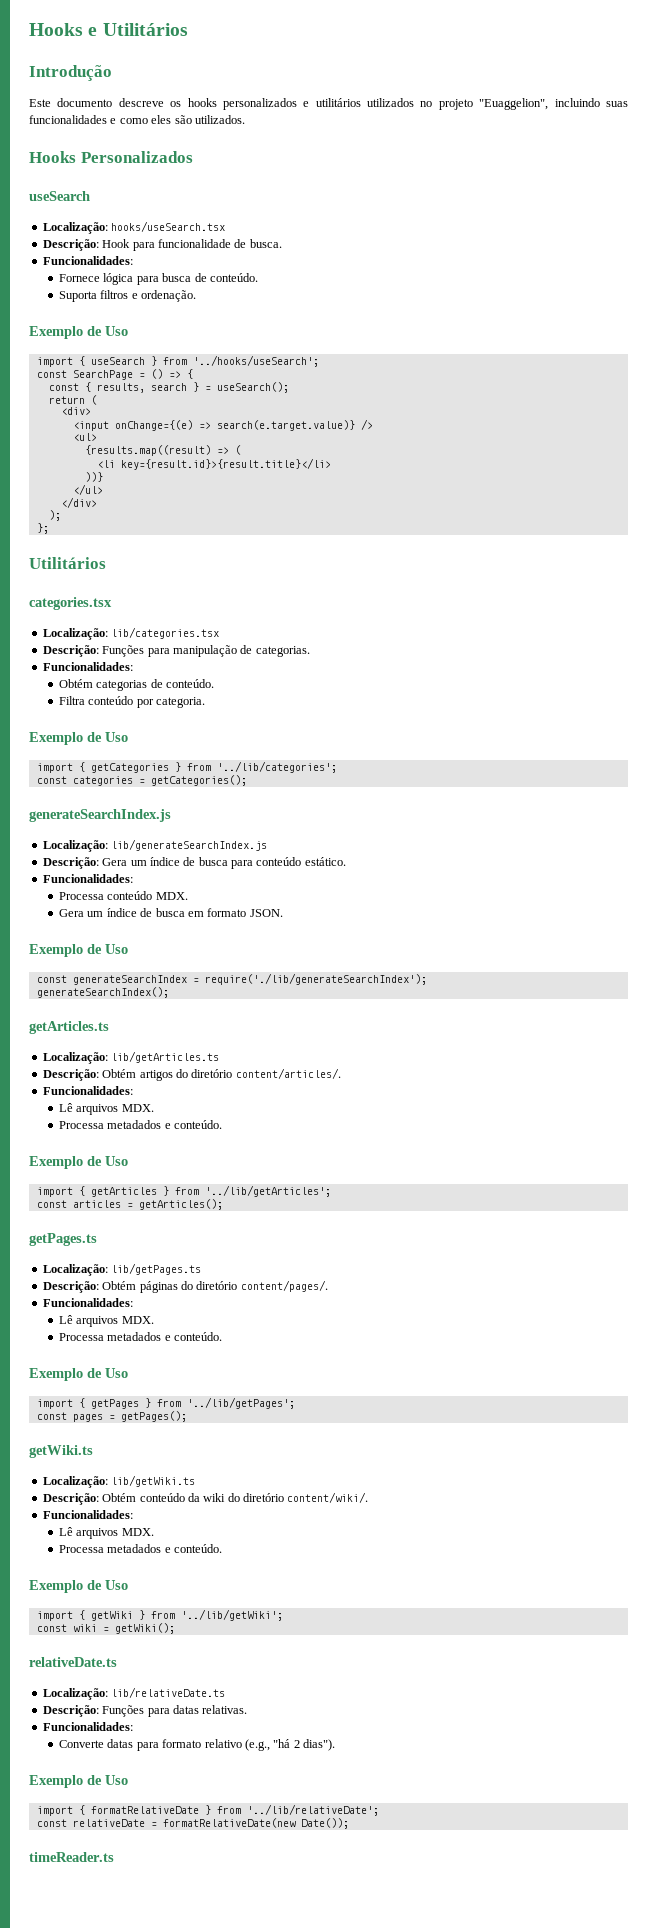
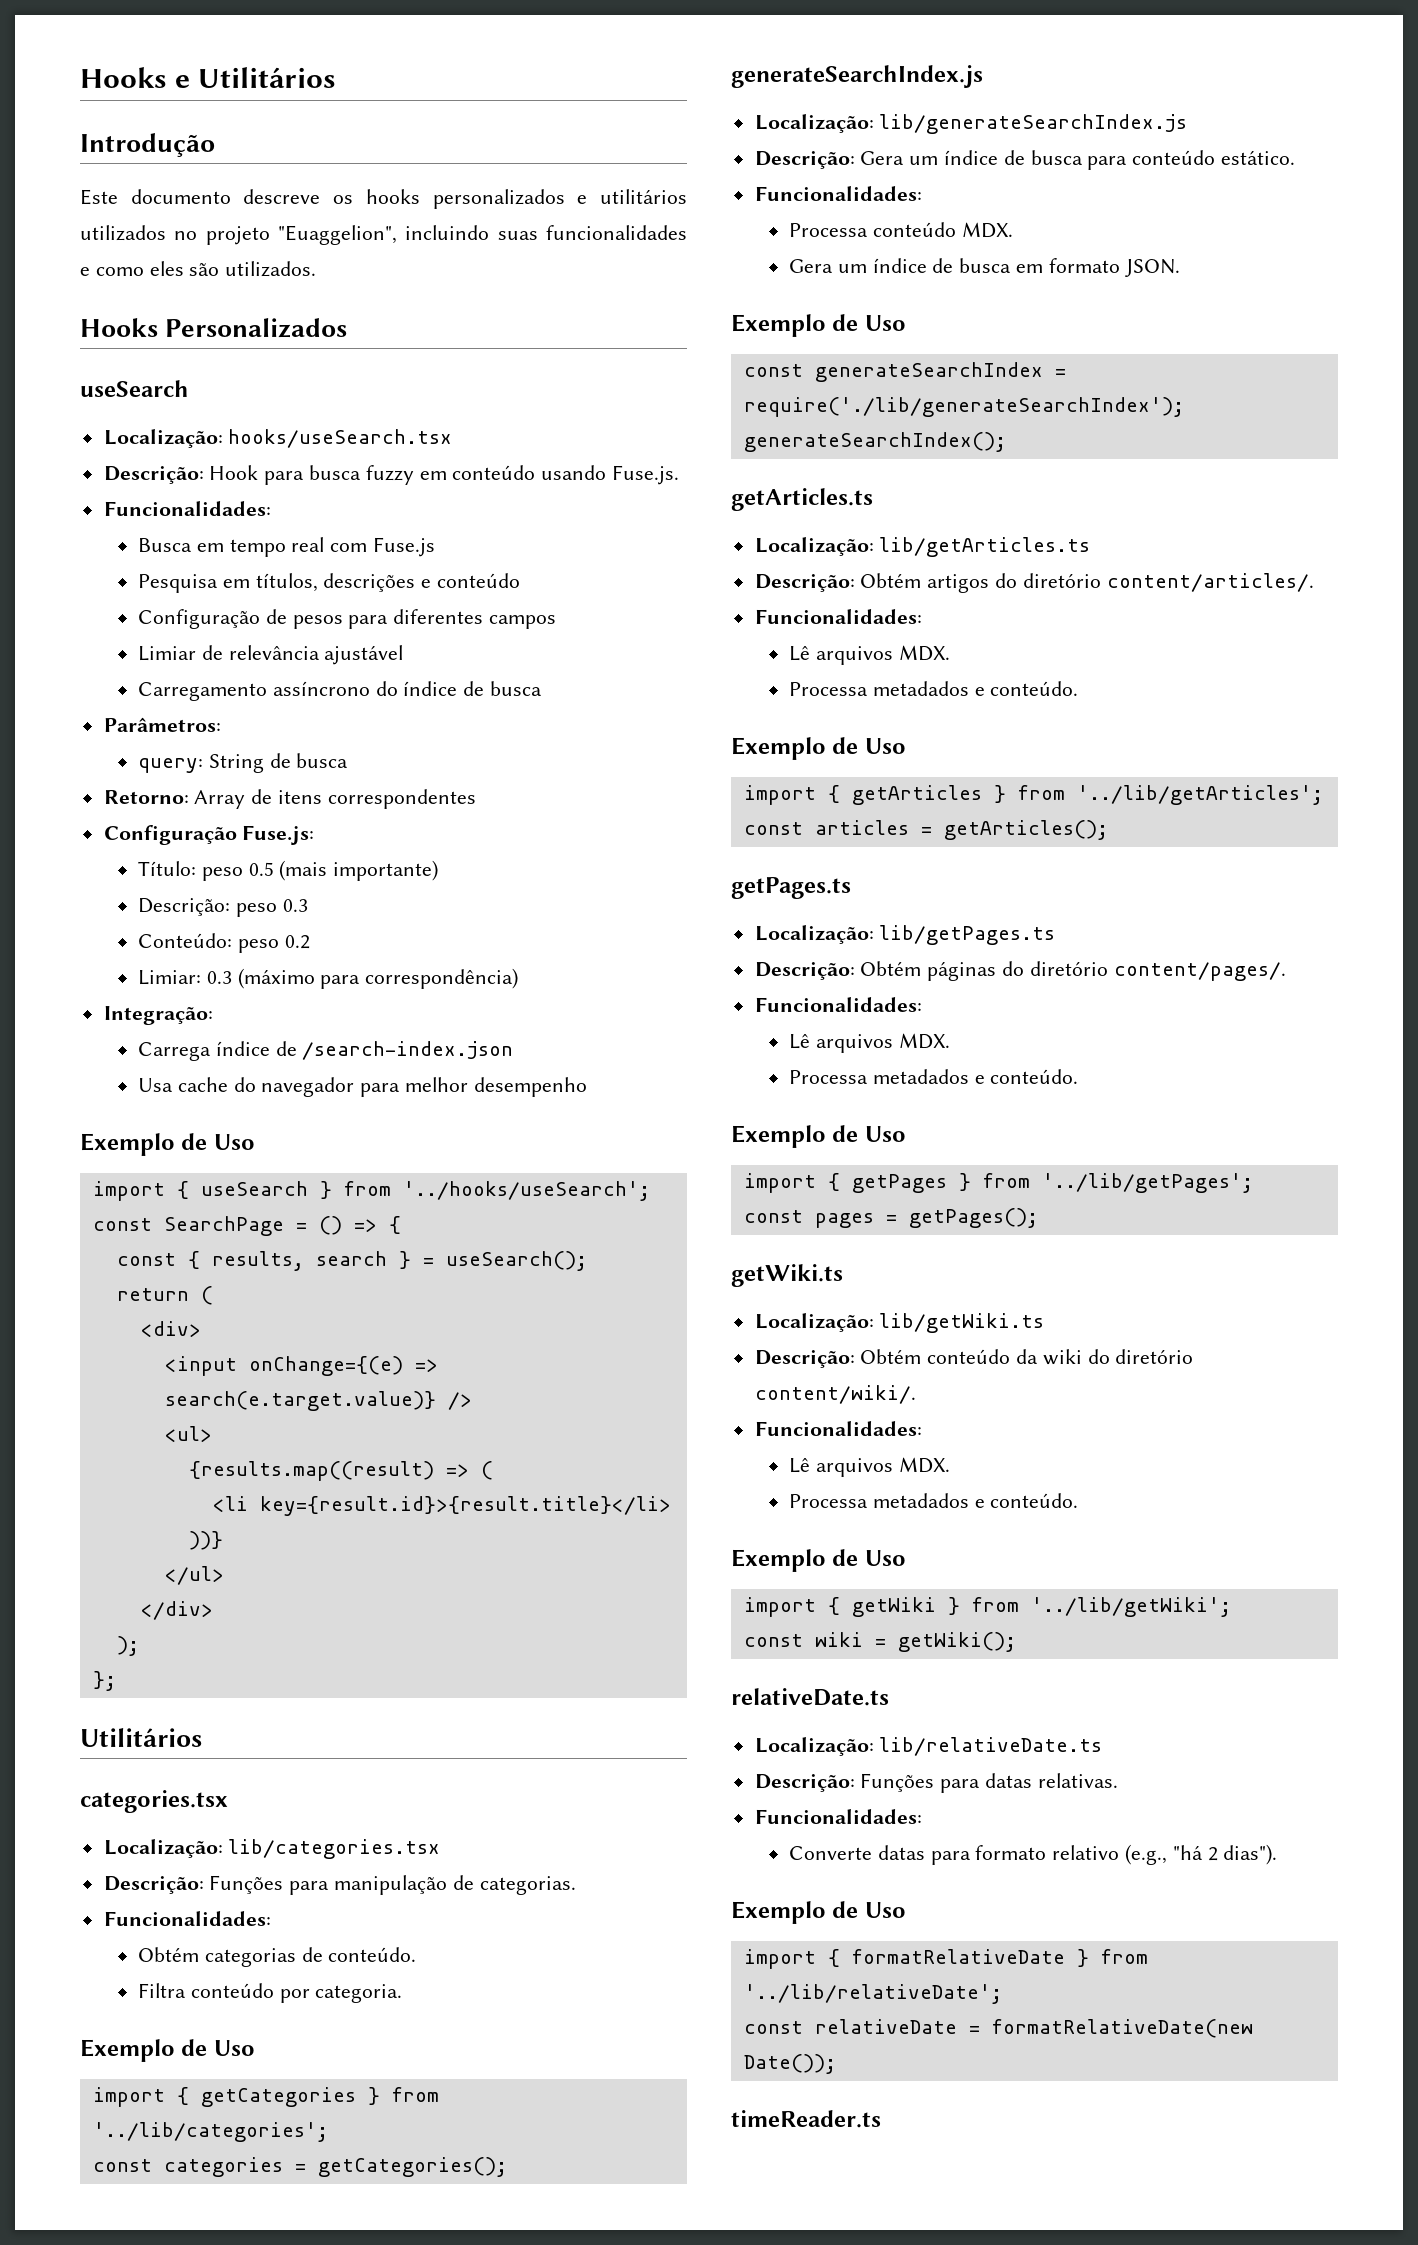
- Descrição: Hook para funcionalidade de busca.
+ Descrição: Hook para busca fuzzy em conteúdo usando Fuse.js.
  Funcionalidades:
- Fornece lógica para busca de conteúdo.
- Suporta filtros e ordenação.
+ Busca em tempo real com Fuse.js
+ Pesquisa em títulos, descrições e conteúdo
+ Configuração de pesos para diferentes campos
+ Limiar de relevância ajustável
+ Carregamento assíncrono do índice de busca
+ Parâmetros:
+ query: String de busca
+ Retorno: Array de itens correspondentes
+ Configuração Fuse.js:
+ Título: peso 0.5 (mais importante)
+ Descrição: peso 0.3
+ Conteúdo: peso 0.2
+ Limiar: 0.3 (máximo para correspondência)
+ Integração:
+ Carrega índice de /search-index.json
+ Usa cache do navegador para melhor desempenho

